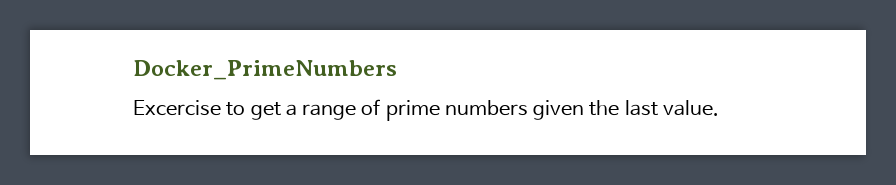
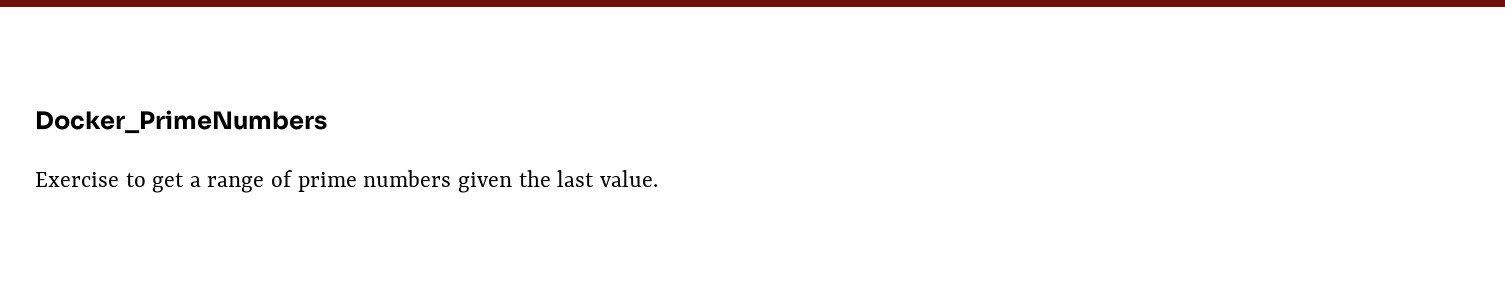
- Excercise to get a range of prime numbers given the last value.
+ Exercise to get a range of prime numbers given the last value.

